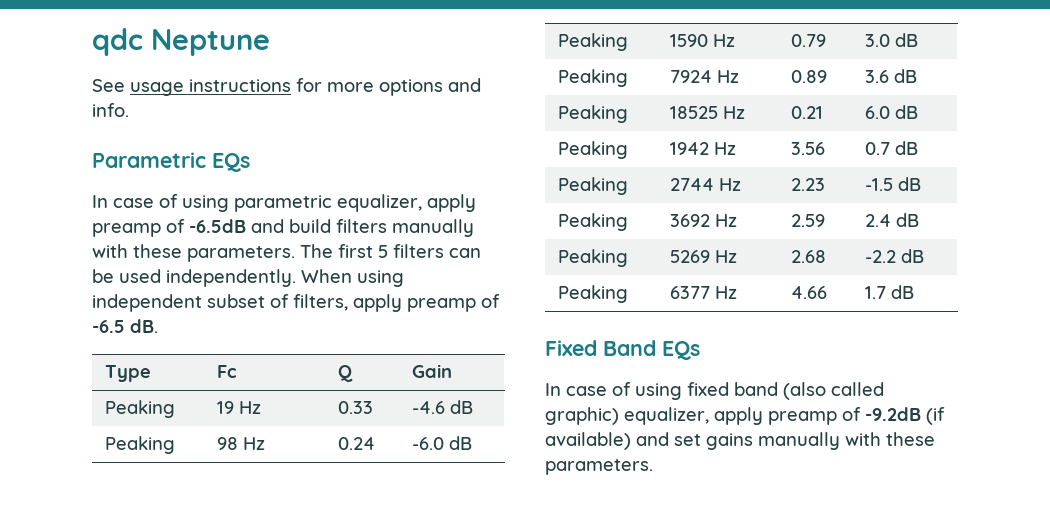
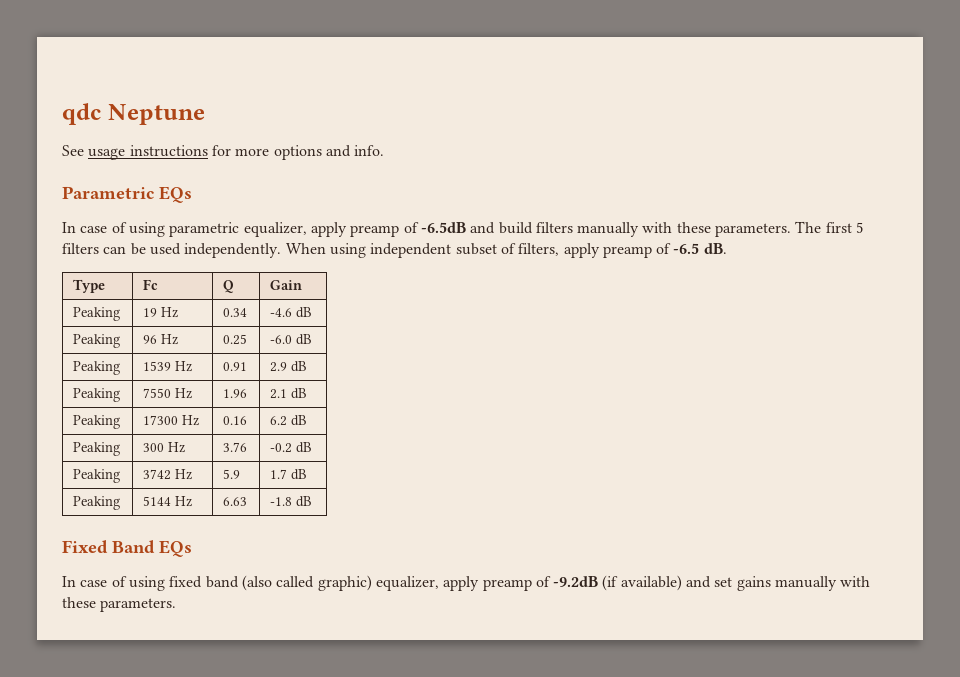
- Peaking | 19 Hz | 0.33 | -4.6 dB
+ Peaking | 19 Hz | 0.34 | -4.6 dB
- Peaking | 98 Hz | 0.24 | -6.0 dB
+ Peaking | 96 Hz | 0.25 | -6.0 dB
- Peaking | 1590 Hz | 0.79 | 3.0 dB
- Peaking | 7924 Hz | 0.89 | 3.6 dB
- Peaking | 18525 Hz | 0.21 | 6.0 dB
- Peaking | 1942 Hz | 3.56 | 0.7 dB
- Peaking | 2744 Hz | 2.23 | -1.5 dB
- Peaking | 3692 Hz | 2.59 | 2.4 dB
- Peaking | 5269 Hz | 2.68 | -2.2 dB
- Peaking | 6377 Hz | 4.66 | 1.7 dB
+ Peaking | 1539 Hz | 0.91 | 2.9 dB
+ Peaking | 7550 Hz | 1.96 | 2.1 dB
+ Peaking | 17300 Hz | 0.16 | 6.2 dB
+ Peaking | 300 Hz | 3.76 | -0.2 dB
+ Peaking | 3742 Hz | 5.9 | 1.7 dB
+ Peaking | 5144 Hz | 6.63 | -1.8 dB

